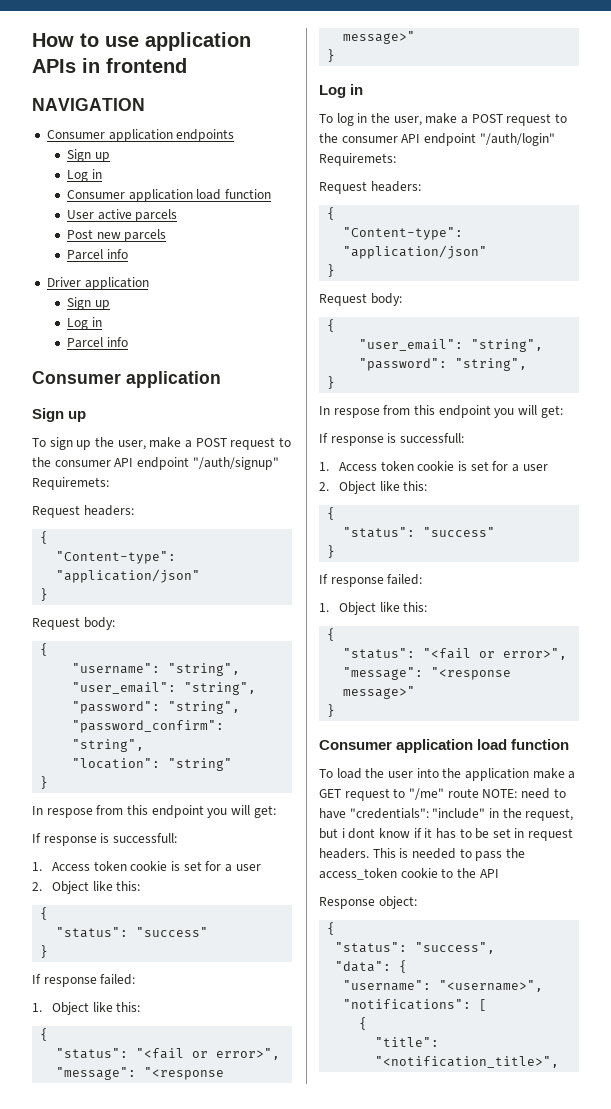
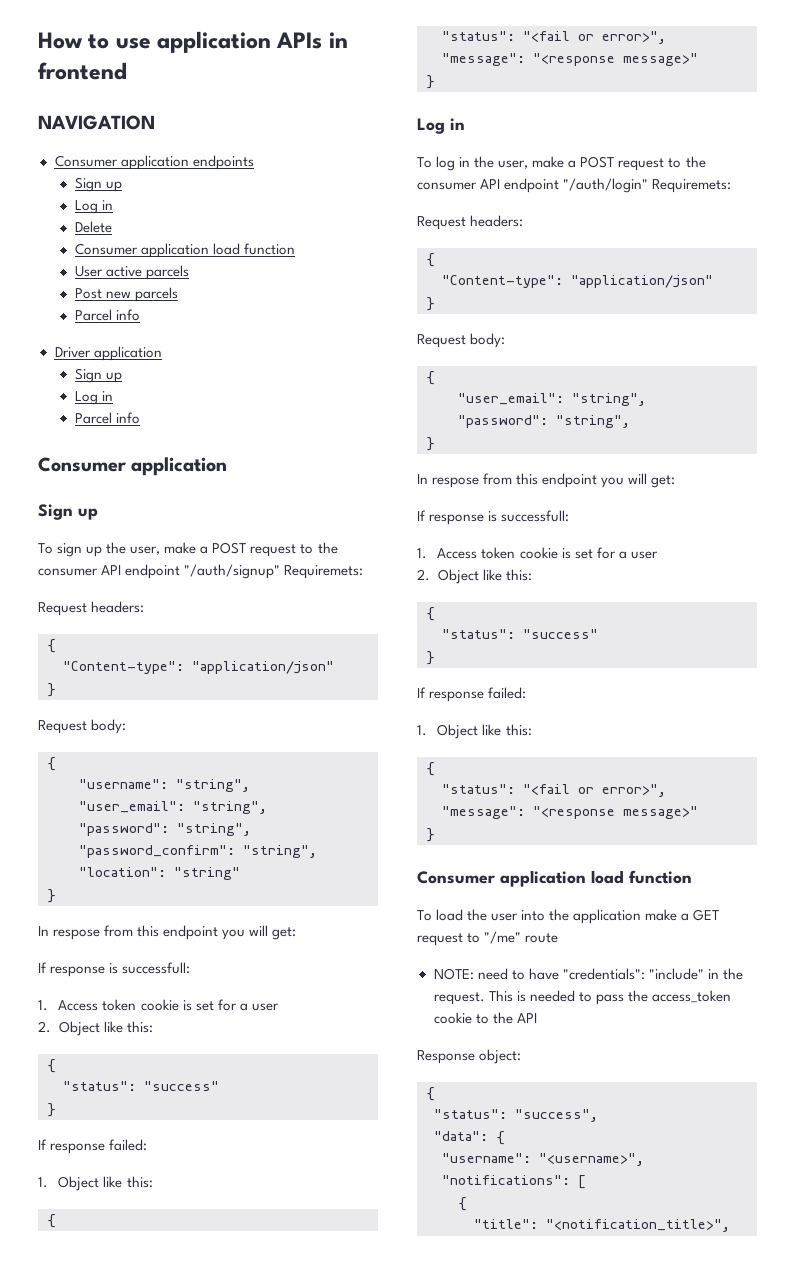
+ Delete
- To load the user into the application make a GET request to "/me" route NOTE: need to have "credentials": "include" in the request, but i dont know if it has to be set in request headers.
+ To load the user into the application make a GET request to "/me" route
+ NOTE: need to have "credentials": "include" in the request.

